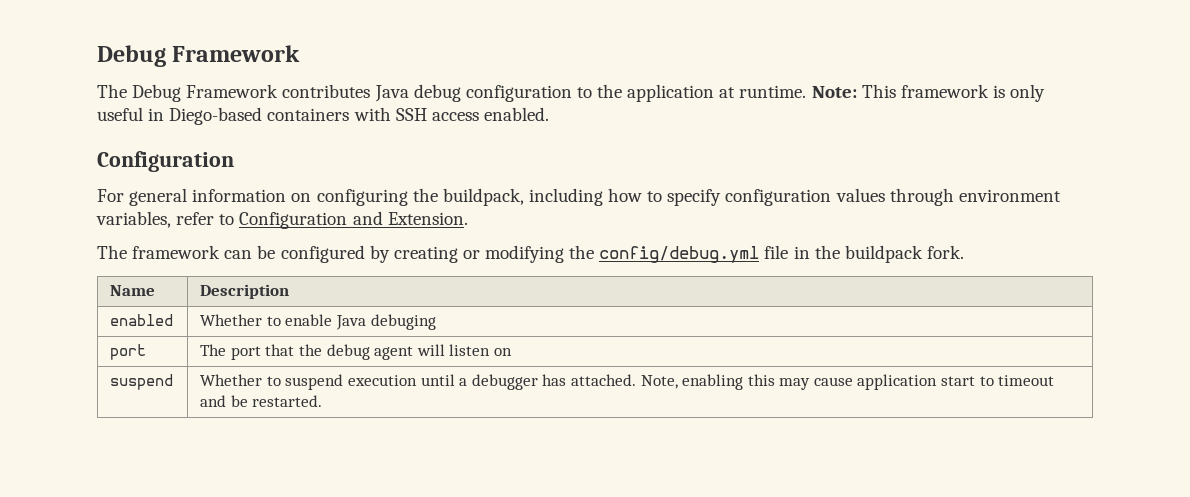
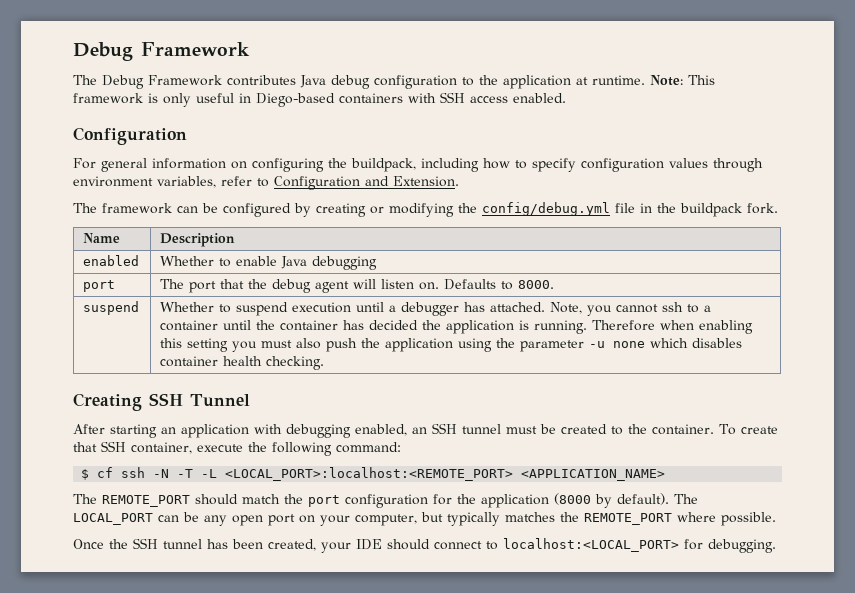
- enabled | Whether to enable Java debuging
+ enabled | Whether to enable Java debugging
- port | The port that the debug agent will listen on
+ port | The port that the debug agent will listen on. Defaults to 8000.
- Note, enabling this may cause application start to timeout and be restarted.
+ Note, you cannot ssh to a container until the container has decided the application is running. Therefore when enabling this setting you must also push the application using the parameter -u none which disables container health checking.
+ Creating SSH Tunnel
+ After starting an application with debugging enabled, an SSH tunnel must be created to the container. To create that SSH container, execute the following command:
+ $ cf ssh -N -T -L <LOCAL_PORT>:localhost:<REMOTE_PORT> <APPLICATION_NAME>
+ The REMOTE_PORT should match the port configuration for the application (8000 by default). The LOCAL_PORT can be any open port on your computer, but typically matches the REMOTE_PORT where possible.
+ Once the SSH tunnel has been created, your IDE should connect to localhost:<LOCAL_PORT> for debugging.

